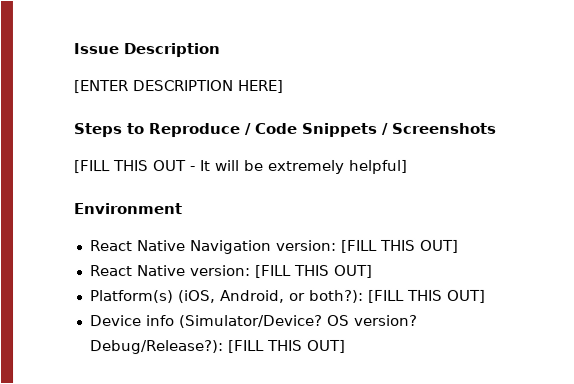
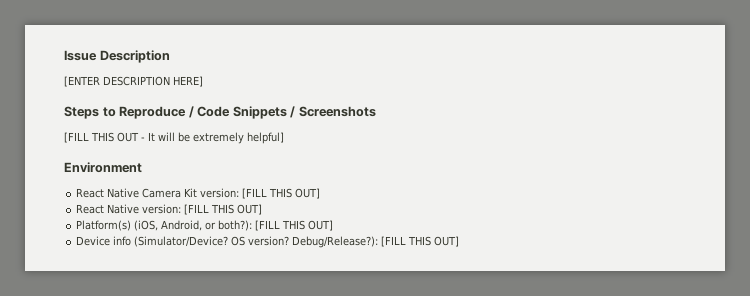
- React Native Navigation version: [FILL THIS OUT]
+ React Native Camera Kit version: [FILL THIS OUT]

